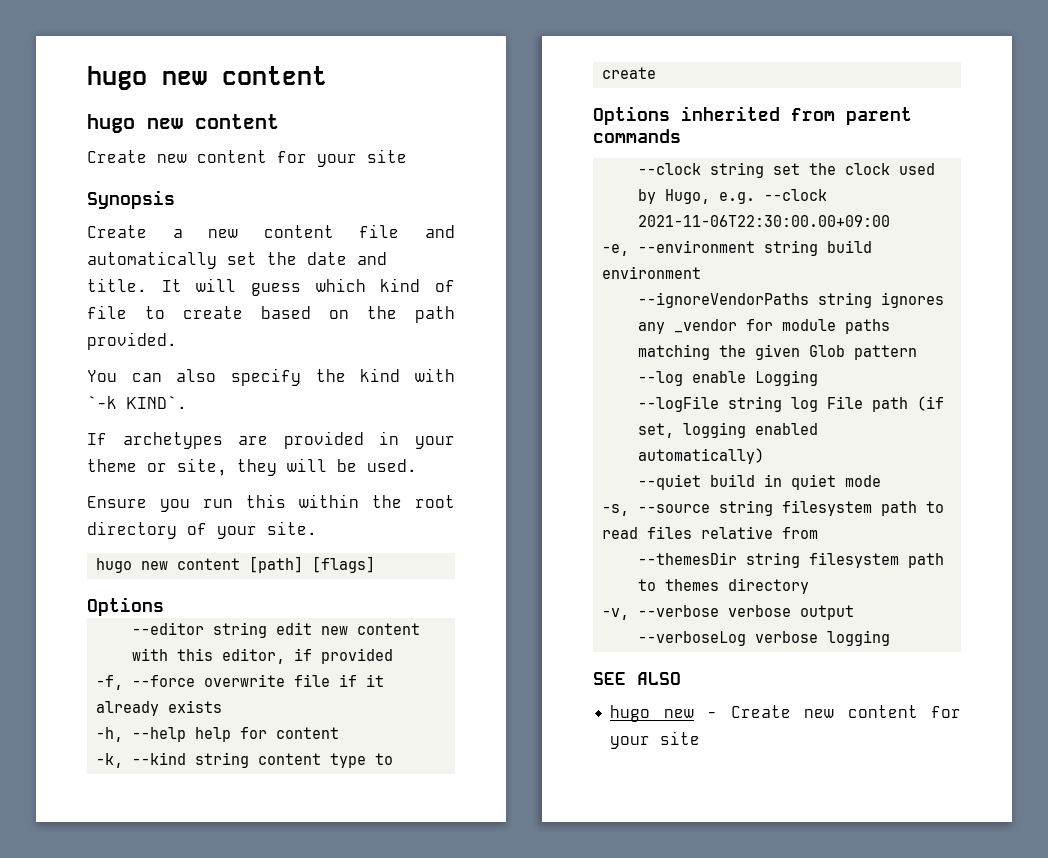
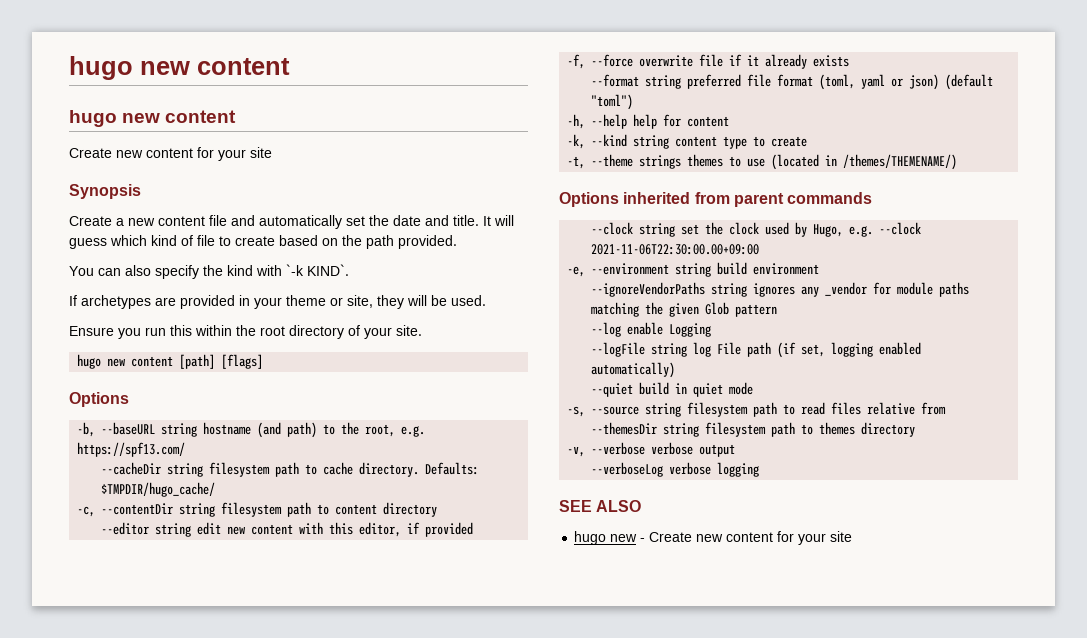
+ -b, --baseURL string hostname (and path) to the root, e.g. https://spf13.com/
+ --cacheDir string filesystem path to cache directory. Defaults: $TMPDIR/hugo_cache/
+ -c, --contentDir string filesystem path to content directory
+ --format string preferred file format (toml, yaml or json) (default "toml")
+ -t, --theme strings themes to use (located in /themes/THEMENAME/)

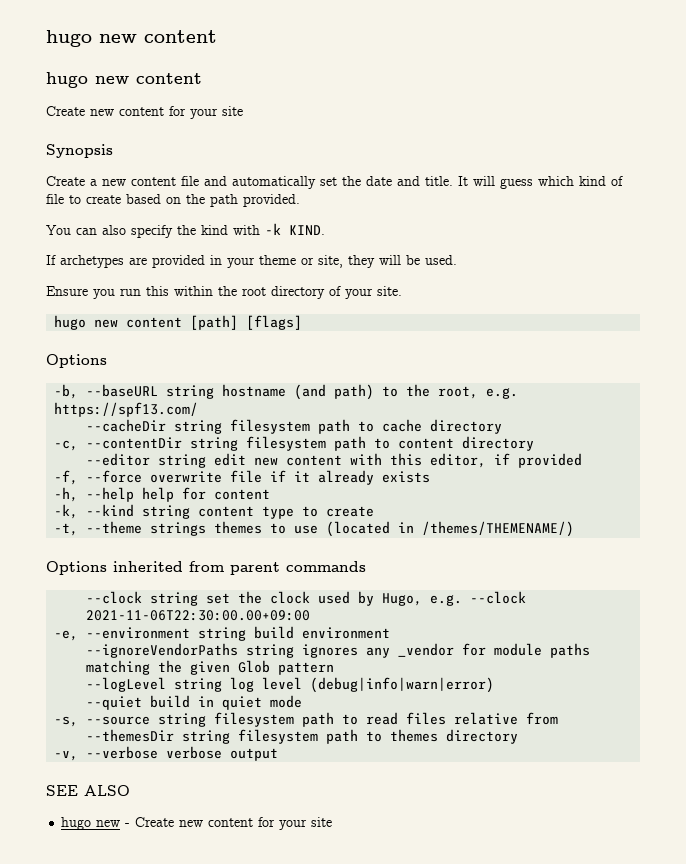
- You can also specify the kind with `-k KIND`.
+ You can also specify the kind with -k KIND.
- --cacheDir string filesystem path to cache directory. Defaults: $TMPDIR/hugo_cache/
+ --cacheDir string filesystem path to cache directory
- --format string preferred file format (toml, yaml or json) (default "toml")
- --log enable Logging
- --logFile string log File path (if set, logging enabled automatically)
+ --logLevel string log level (debug|info|warn|error)
- --verboseLog verbose logging

